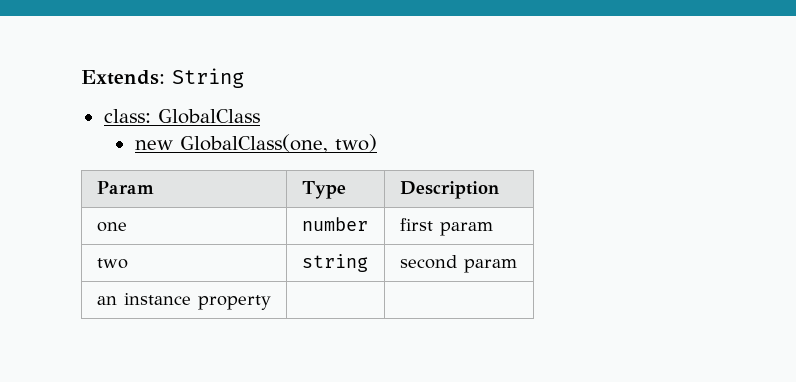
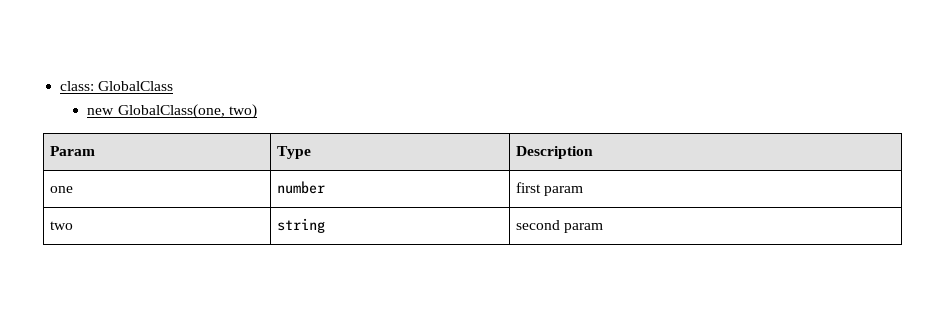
- Extends: String
- an instance property | |

